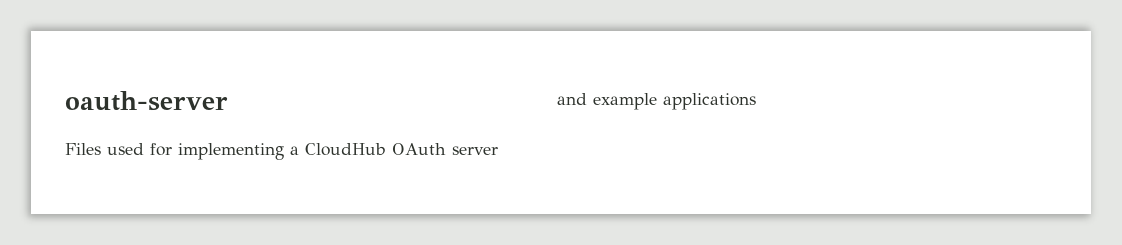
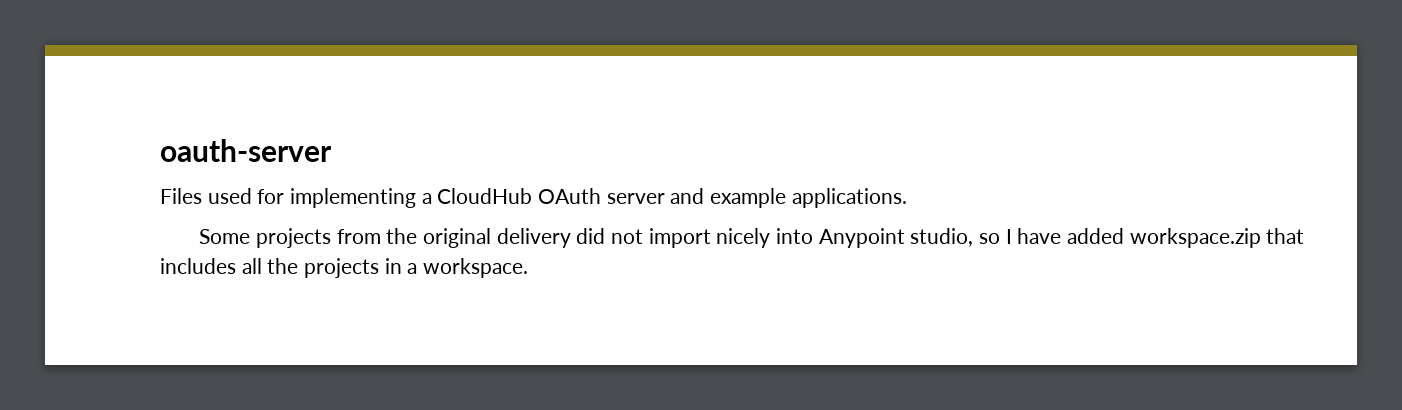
- Files used for implementing a CloudHub OAuth server and example applications
+ Files used for implementing a CloudHub OAuth server and example applications.
+ Some projects from the original delivery did not import nicely into Anypoint studio, so I have added workspace.zip that includes all the projects in a workspace.

